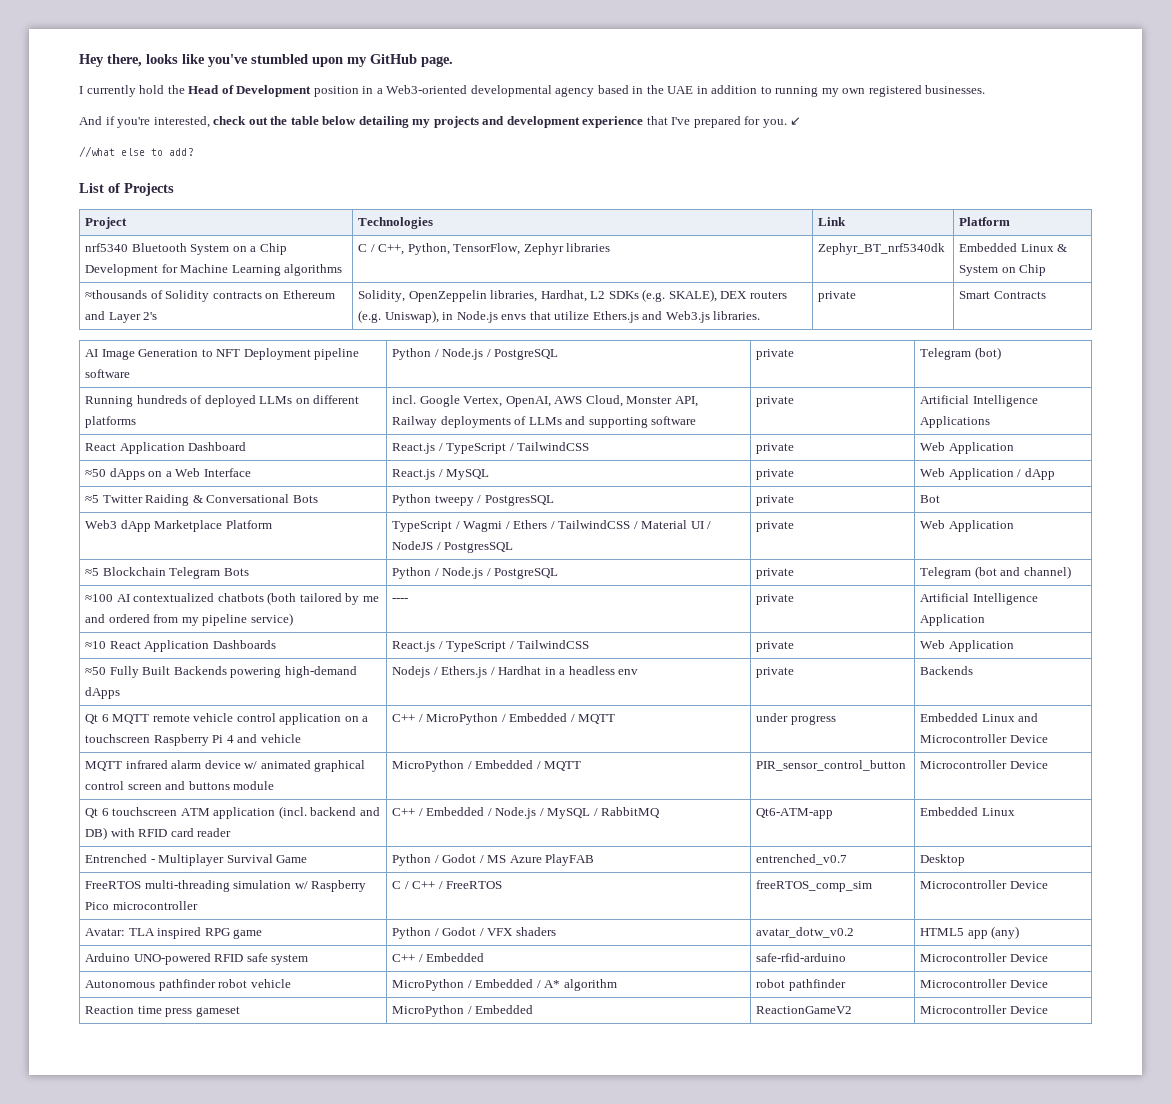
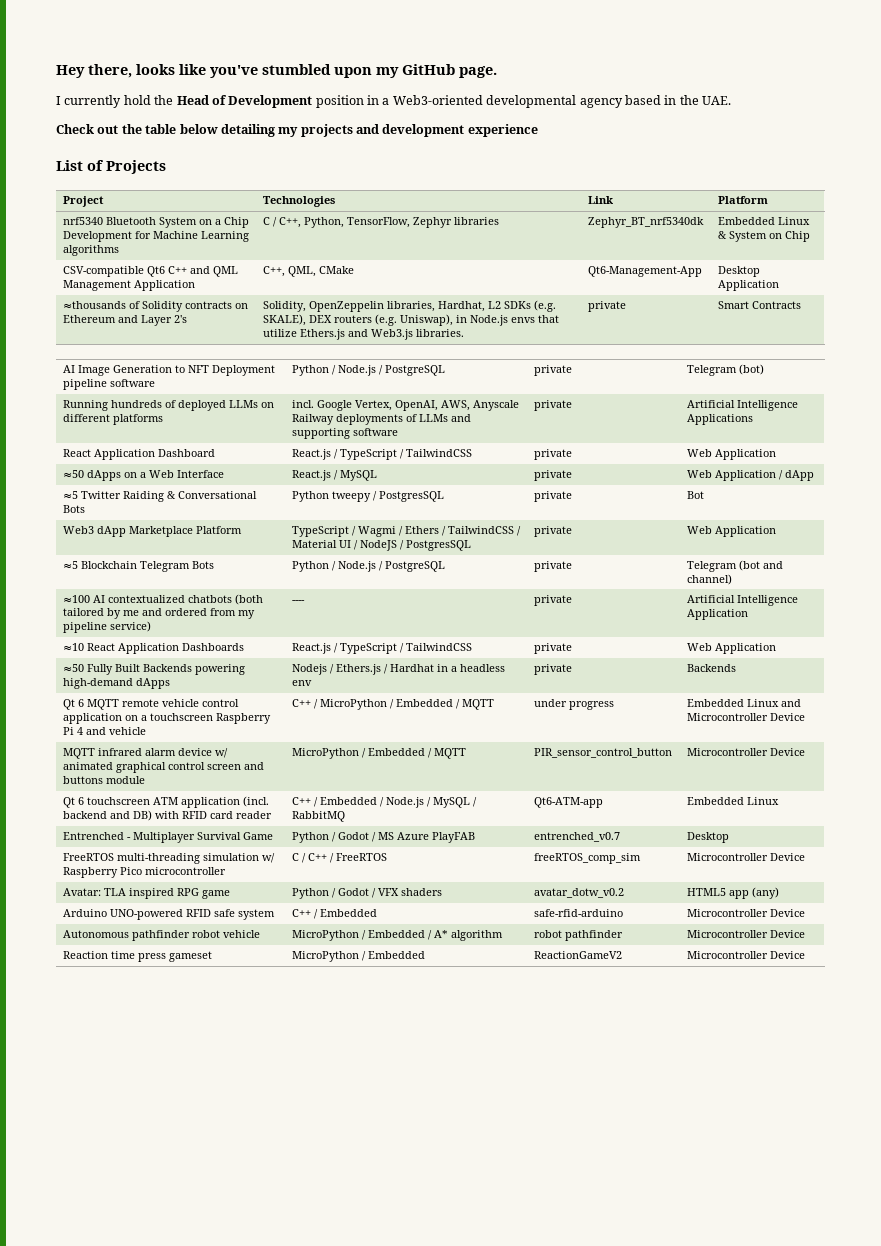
- I currently hold the Head of Development position in a Web3-oriented developmental agency based in the UAE in addition to running my own registered businesses.
- And if you're interested, check out the table below detailing my projects and development experience that I've prepared for you. ↙
- //what else to add?
+ I currently hold the Head of Development position in a Web3-oriented developmental agency based in the UAE.
+ Check out the table below detailing my projects and development experience
+ CSV-compatible Qt6 C++ and QML Management Application | C++, QML, CMake | Qt6-Management-App | Desktop Application
- Running hundreds of deployed LLMs on different platforms | incl. Google Vertex, OpenAI, AWS Cloud, Monster API, Railway deployments of LLMs and supporting software | private | Artificial Intelligence Applications
+ Running hundreds of deployed LLMs on different platforms | incl. Google Vertex, OpenAI, AWS, Anyscale Railway deployments of LLMs and supporting software | private | Artificial Intelligence Applications

